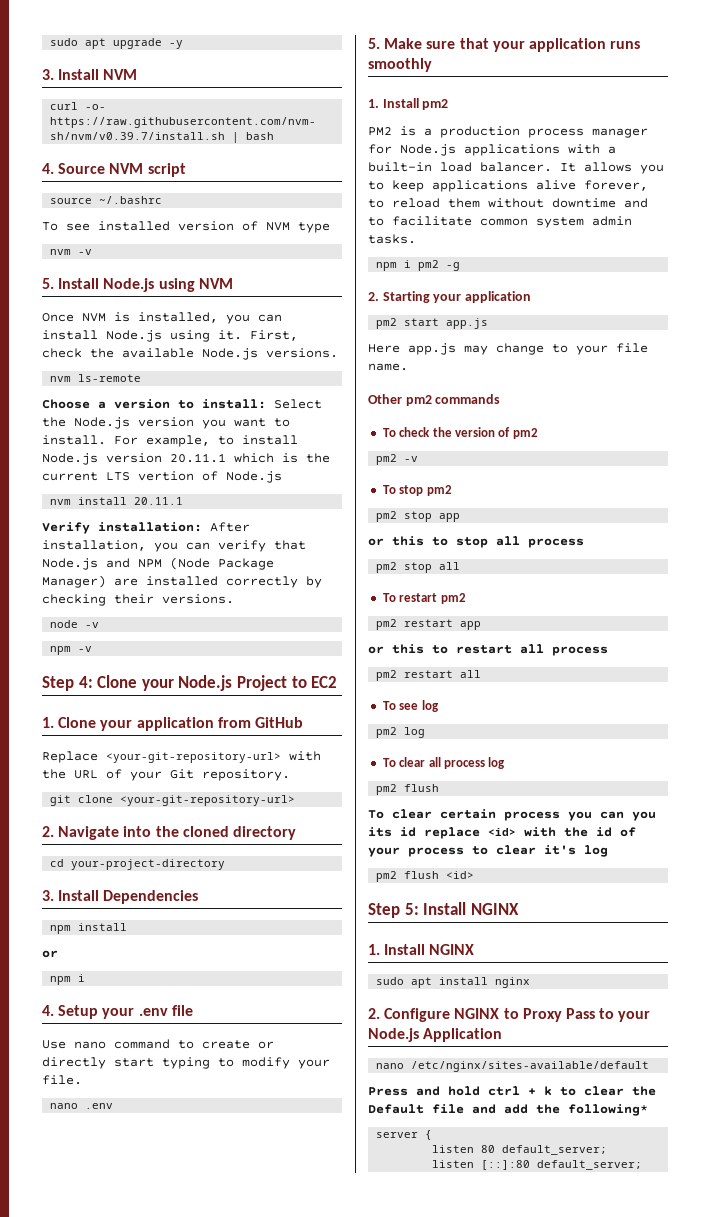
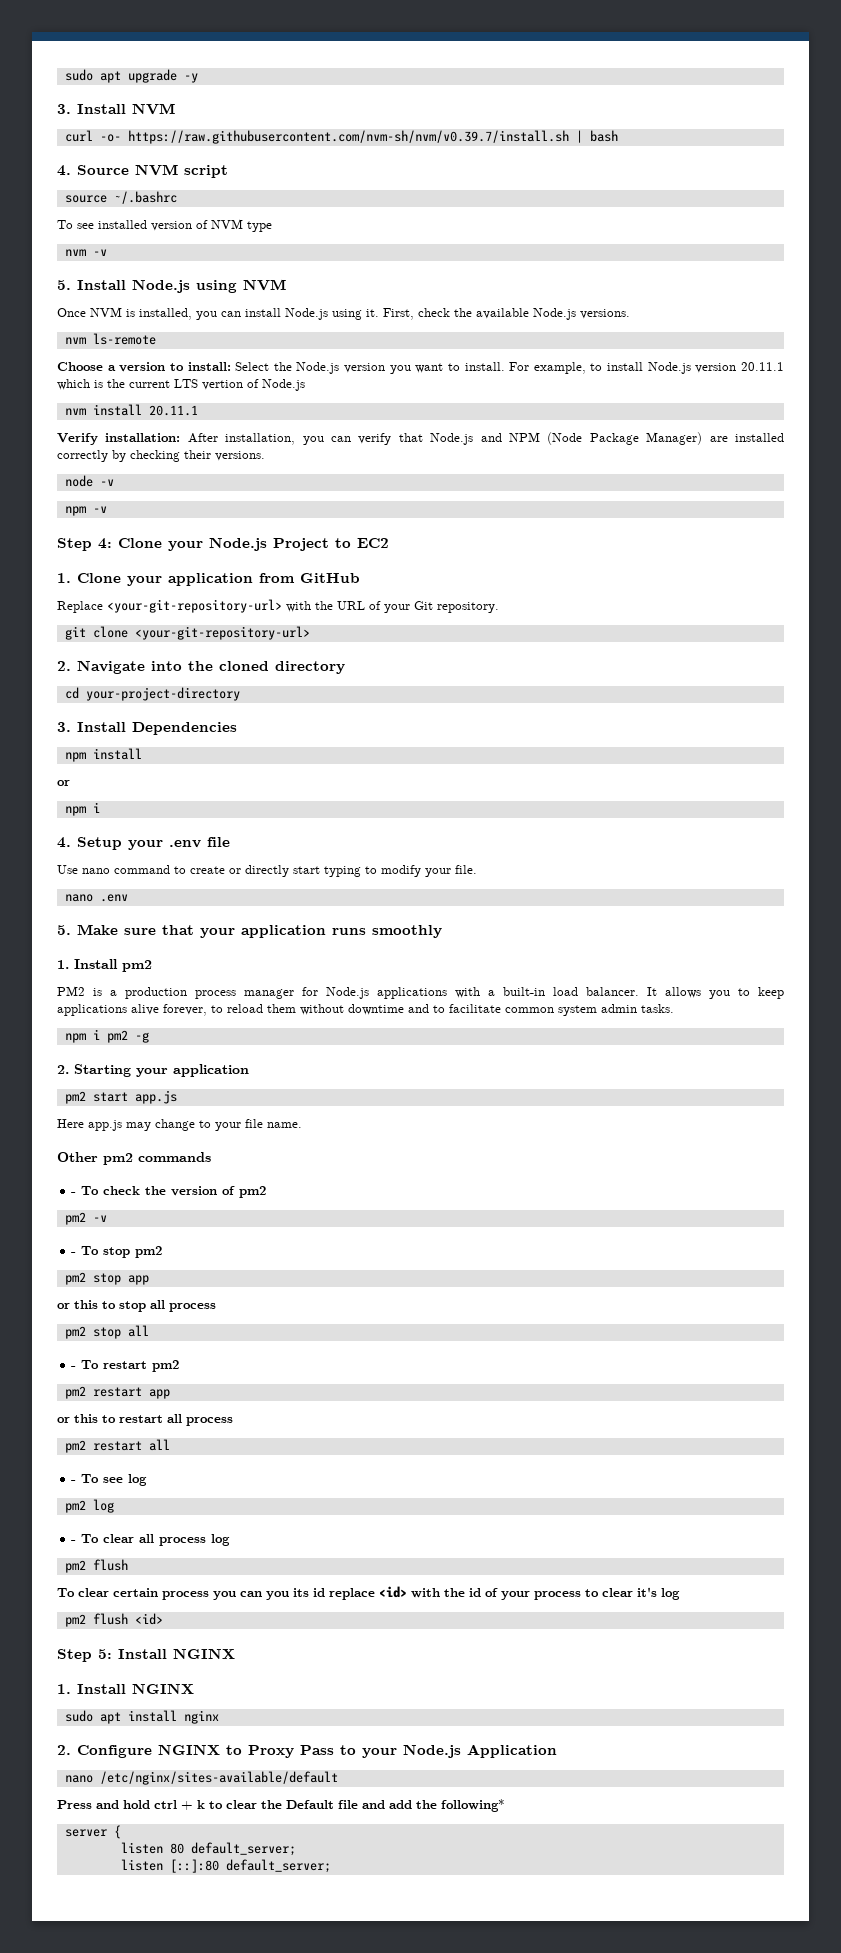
- To check the version of pm2
+ - To check the version of pm2
- To stop pm2
+ - To stop pm2
- To restart pm2
+ - To restart pm2
- To see log
+ - To see log
- To clear all process log
+ - To clear all process log

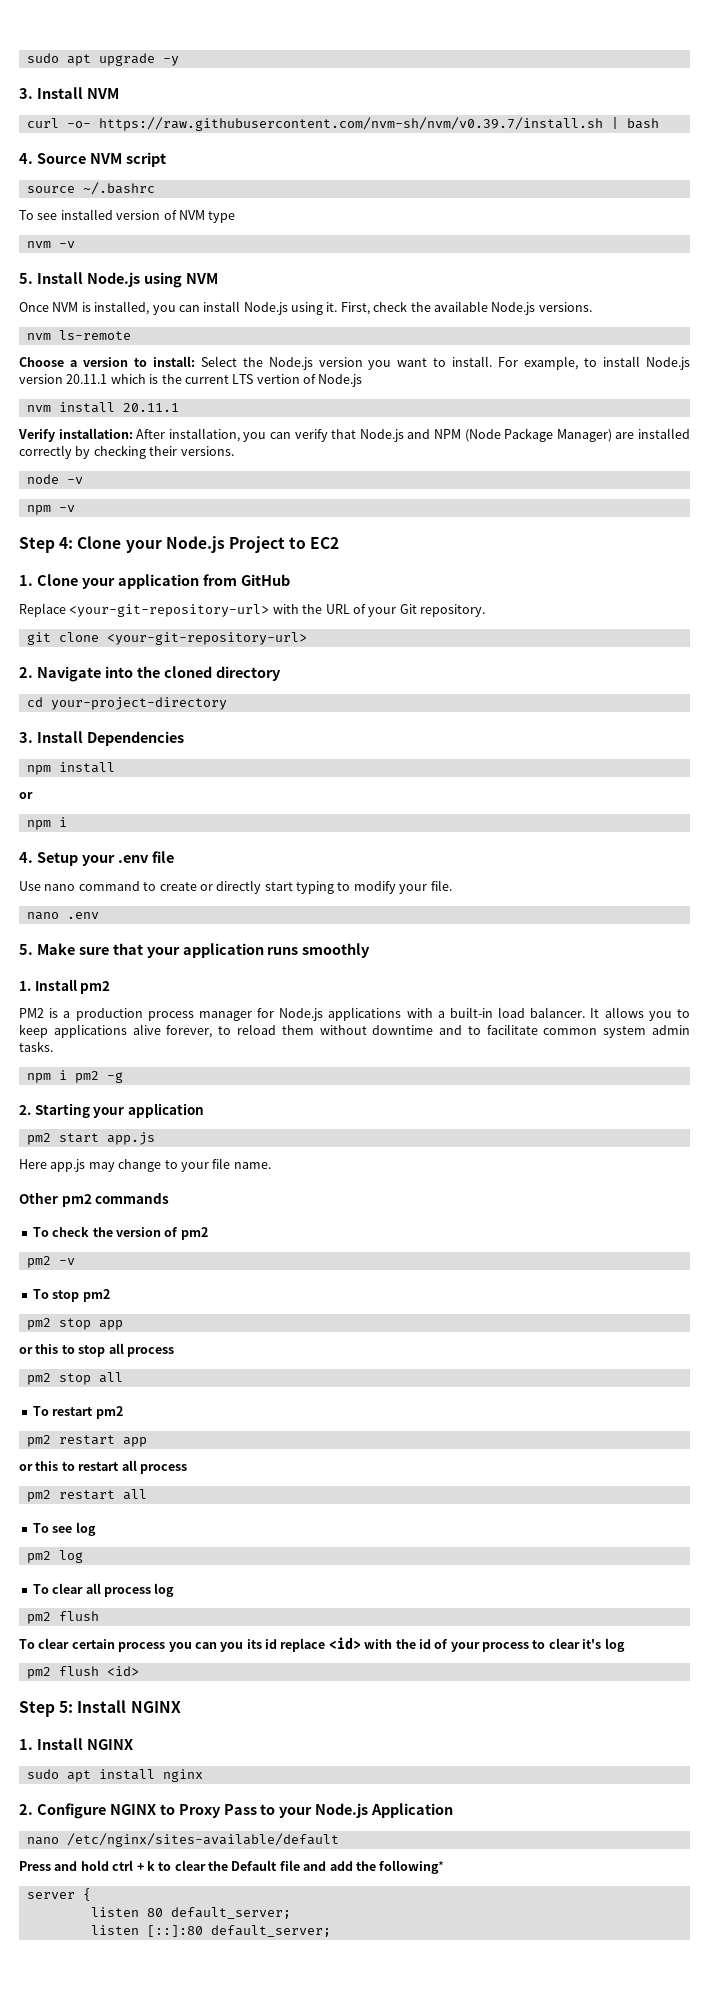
- - To check the version of pm2
+ To check the version of pm2
- - To stop pm2
+ To stop pm2
- - To restart pm2
+ To restart pm2
- - To see log
+ To see log
- - To clear all process log
+ To clear all process log

